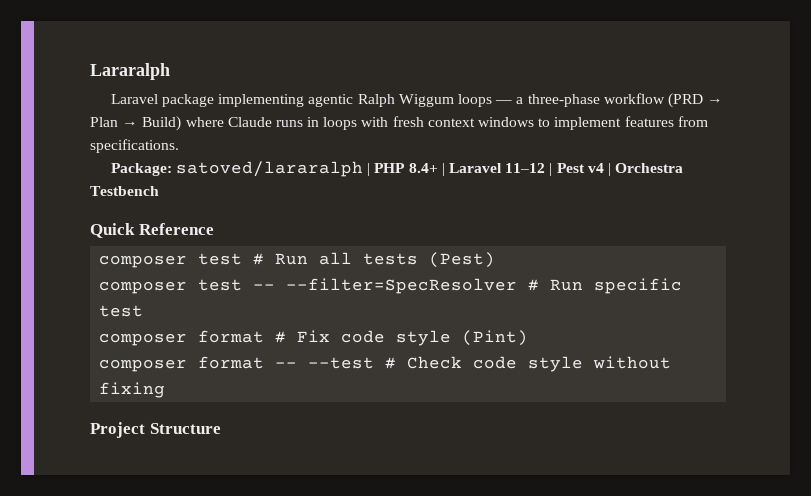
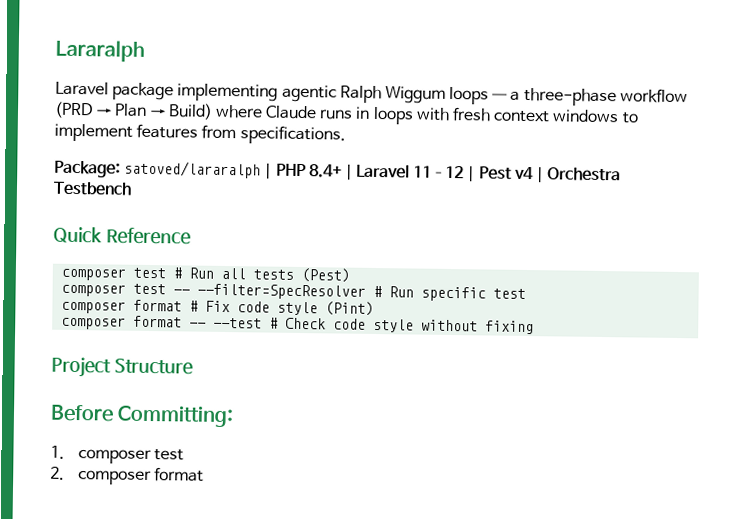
+ Before Committing:
+ 1. composer test
+ 2. composer format

